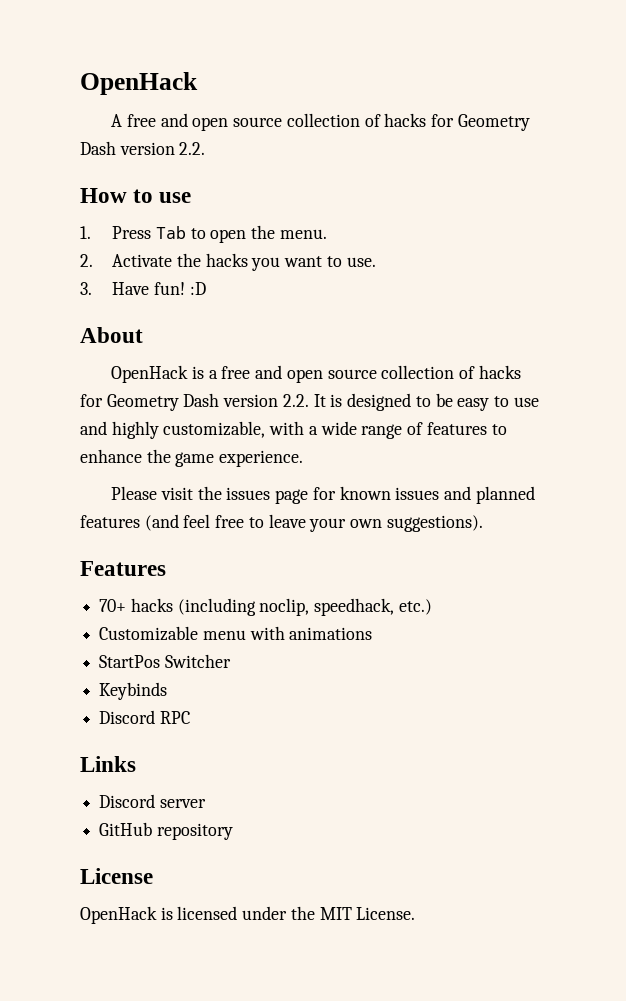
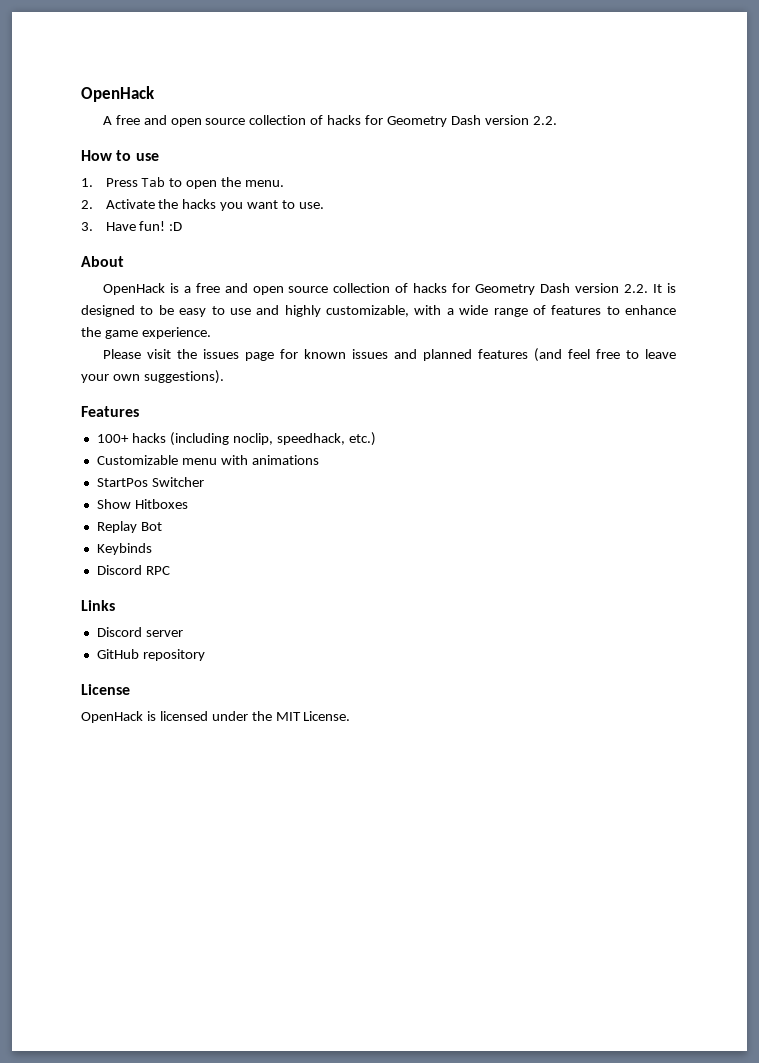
- 70+ hacks (including noclip, speedhack, etc.)
+ 100+ hacks (including noclip, speedhack, etc.)
+ Show Hitboxes
+ Replay Bot

